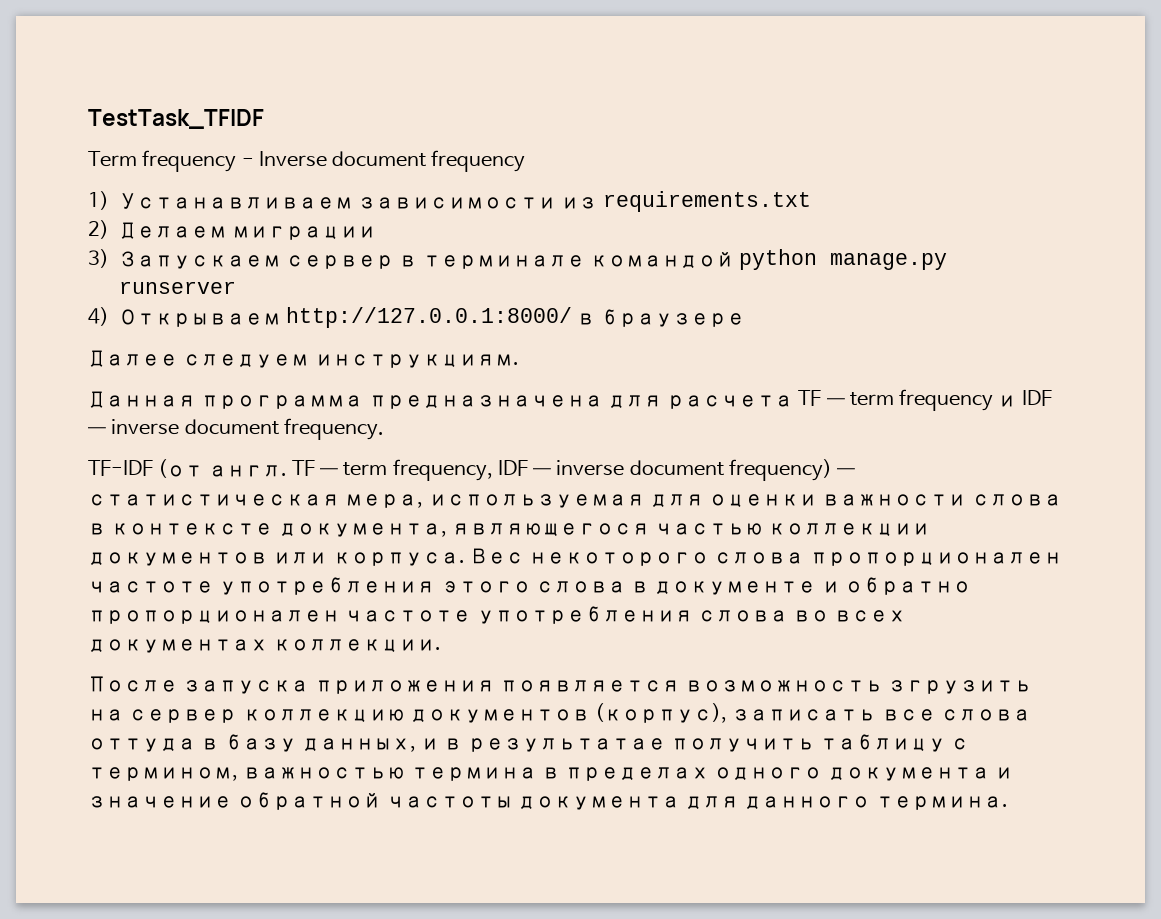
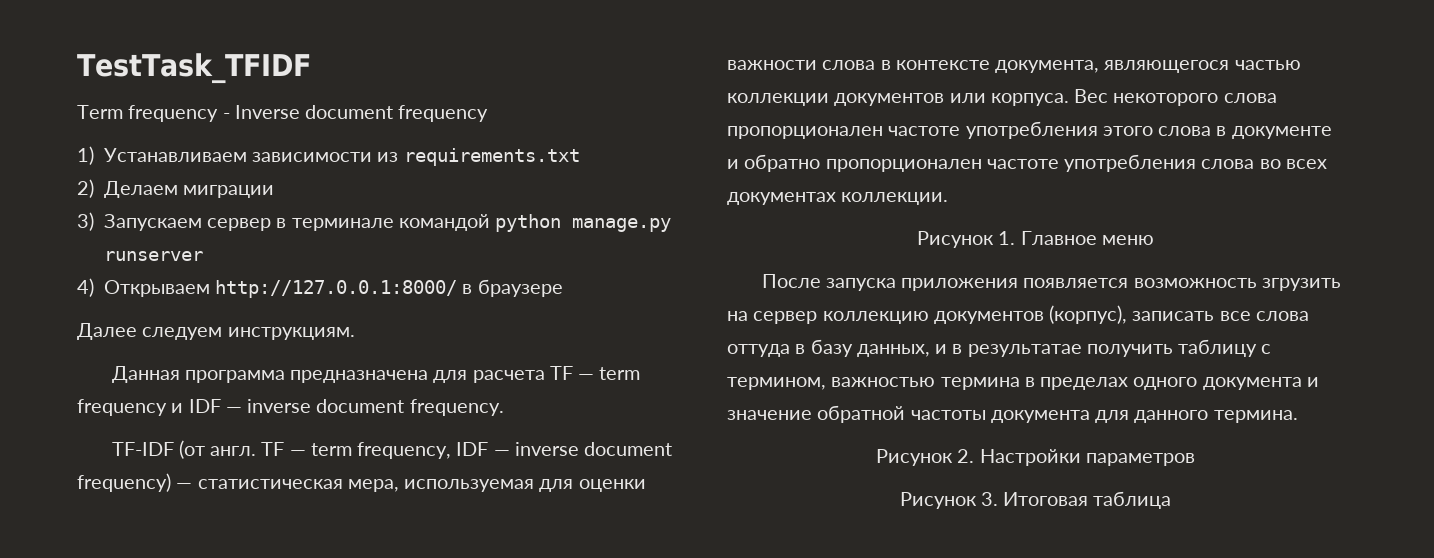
+ Рисунок 1. Главное меню
+ Рисунок 2. Настройки параметров
+ Рисунок 3. Итоговая таблица

